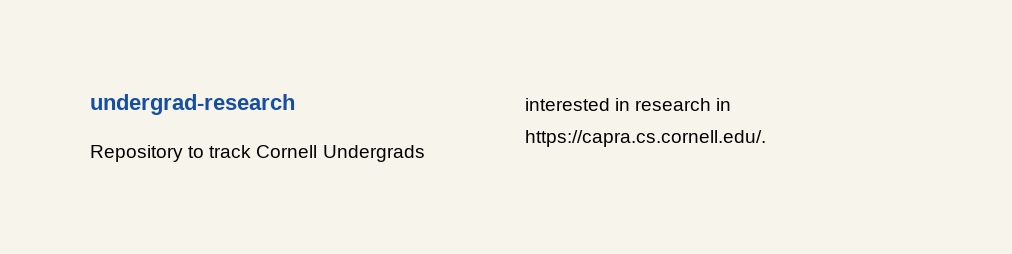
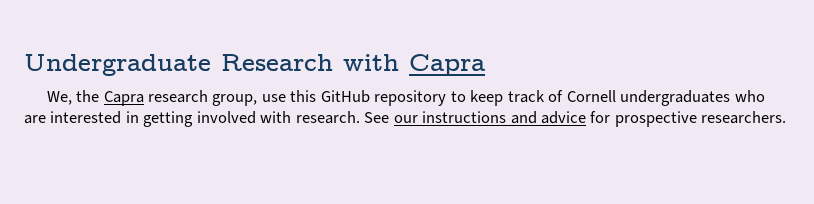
- undergrad-research
- Repository to track Cornell Undergrads interested in research in https://capra.cs.cornell.edu/.
+ Undergraduate Research with Capra
+ We, the Capra research group, use this GitHub repository to keep track of Cornell undergraduates who are interested in getting involved with research. See our instructions and advice for prospective researchers.

